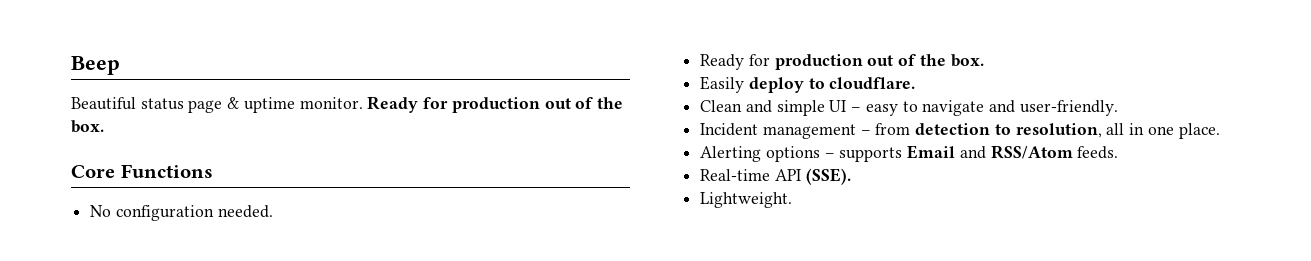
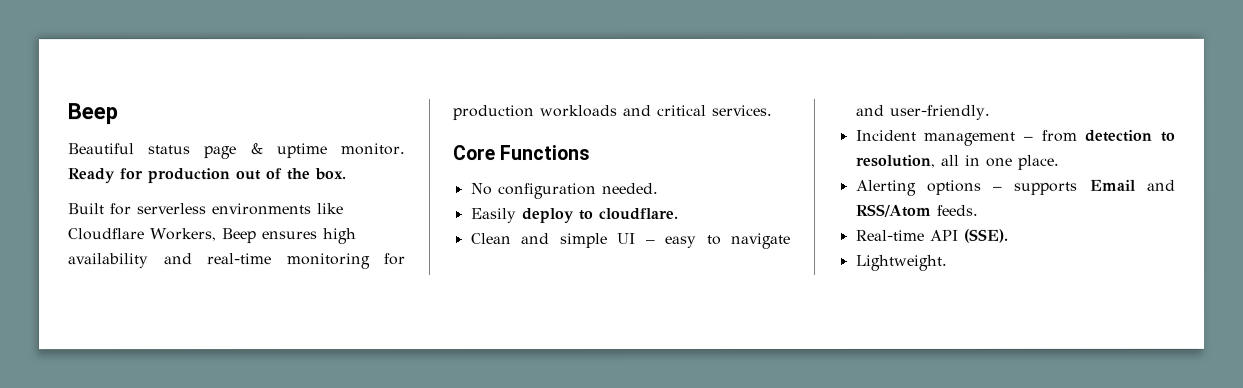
+ Built for serverless environments like Cloudflare Workers, Beep ensures high availability and real-time monitoring for production workloads and critical services.
  No configuration needed.
- Ready for production out of the box.

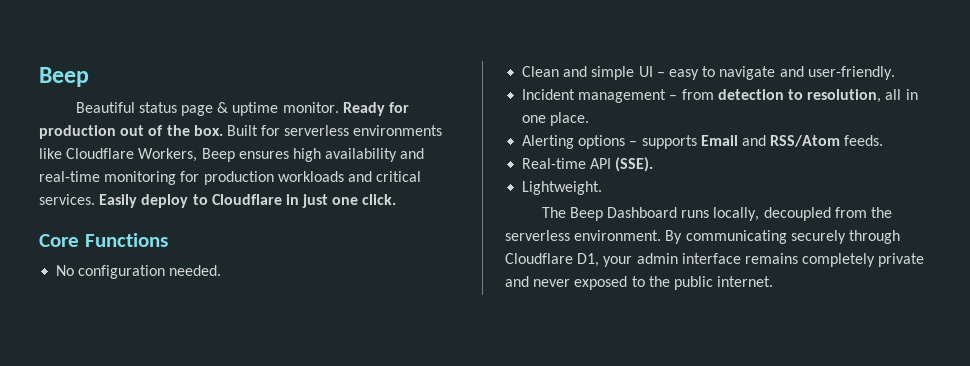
- Ready for production out of the box.
- Built for serverless environments like Cloudflare Workers, Beep ensures high availability and real-time monitoring for production workloads and critical services.
+ Ready for production out of the box. Built for serverless environments like Cloudflare Workers, Beep ensures high availability and real-time monitoring for production workloads and critical services. Easily deploy to Cloudflare in just one click.
- Easily deploy to cloudflare.
+ The Beep Dashboard runs locally, decoupled from the serverless environment. By communicating securely through Cloudflare D1, your admin interface remains completely private and never exposed to the public internet.

